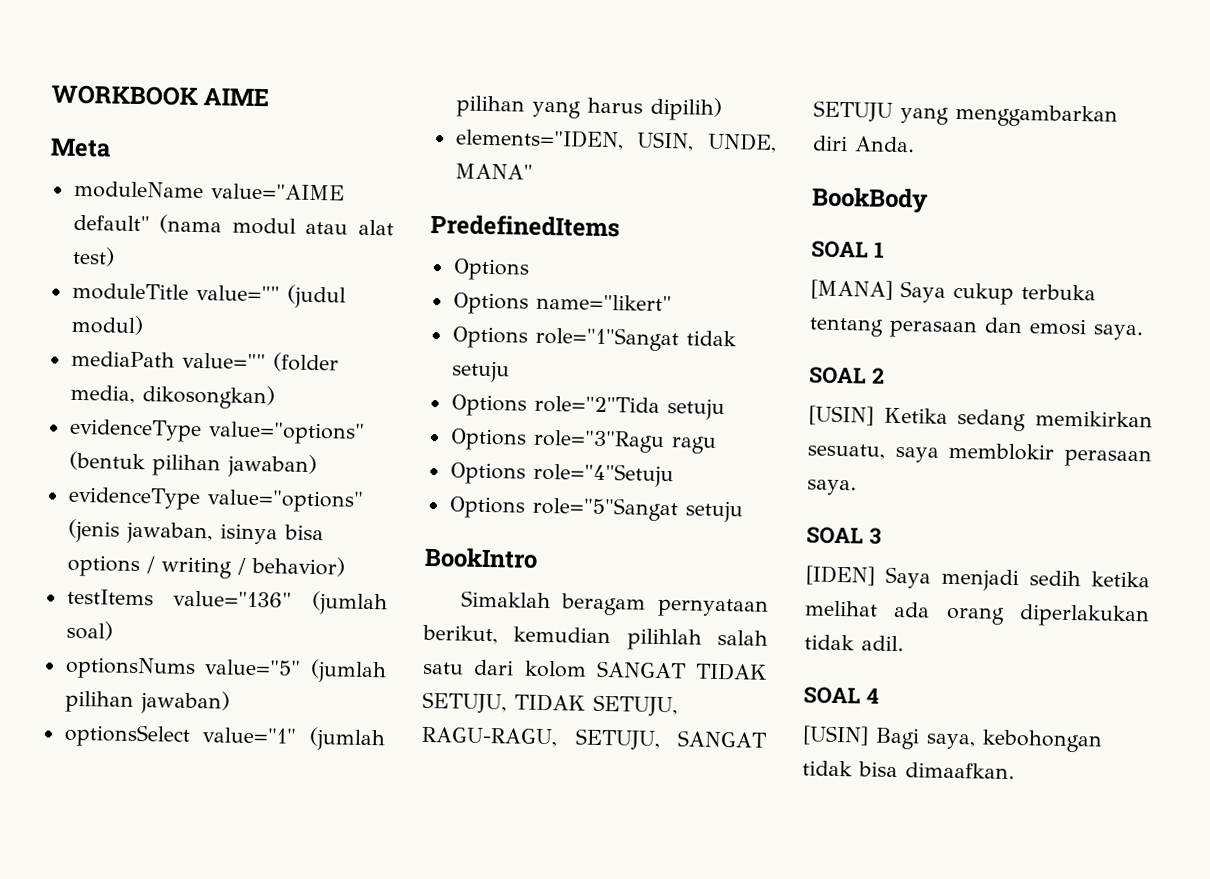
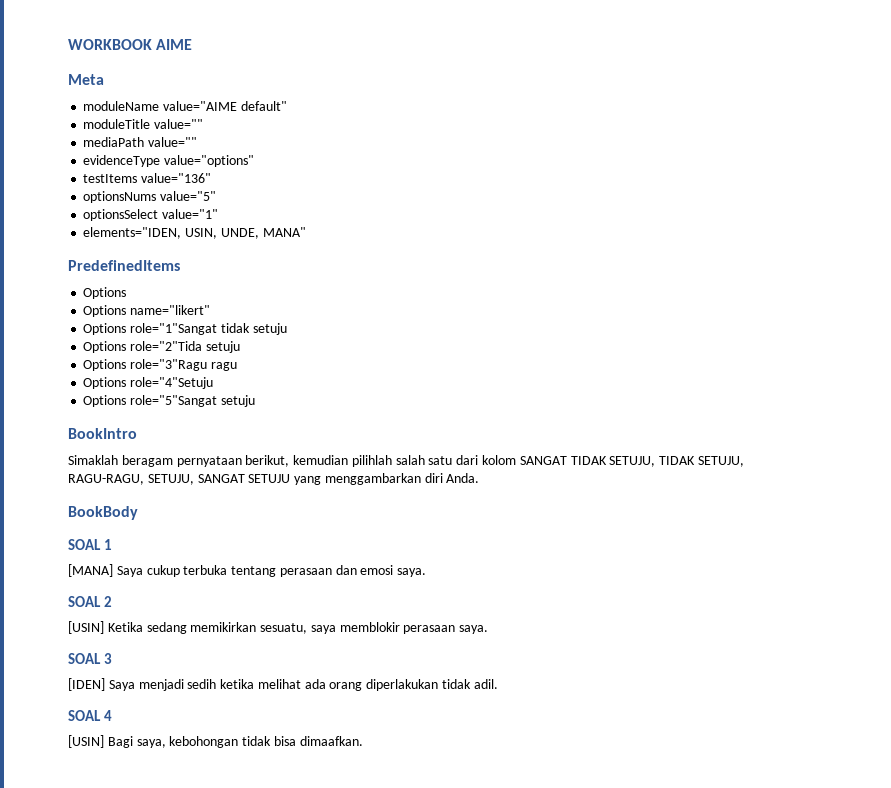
- moduleName value="AIME default" (nama modul atau alat test)
+ moduleName value="AIME default"
- moduleTitle value="" (judul modul)
+ moduleTitle value=""
- mediaPath value="" (folder media, dikosongkan)
- evidenceType value="options" (bentuk pilihan jawaban)
- evidenceType value="options" (jenis jawaban, isinya bisa options / writing / behavior)
+ mediaPath value=""
+ evidenceType value="options"
- testItems value="136" (jumlah soal)
+ testItems value="136"
- optionsNums value="5" (jumlah pilihan jawaban)
+ optionsNums value="5"
- optionsSelect value="1" (jumlah pilihan yang harus dipilih)
+ optionsSelect value="1"

